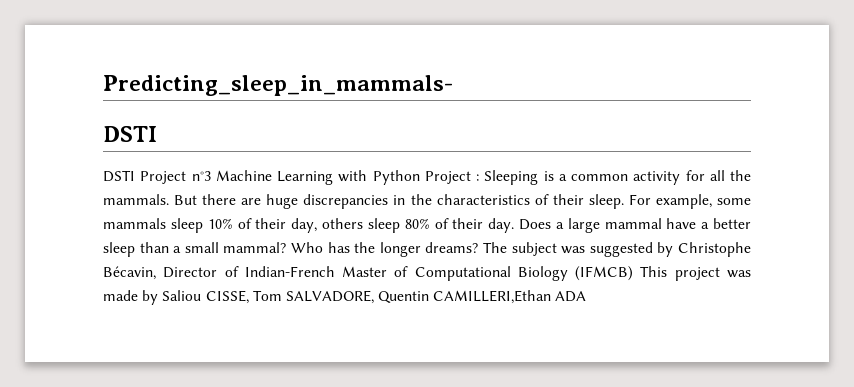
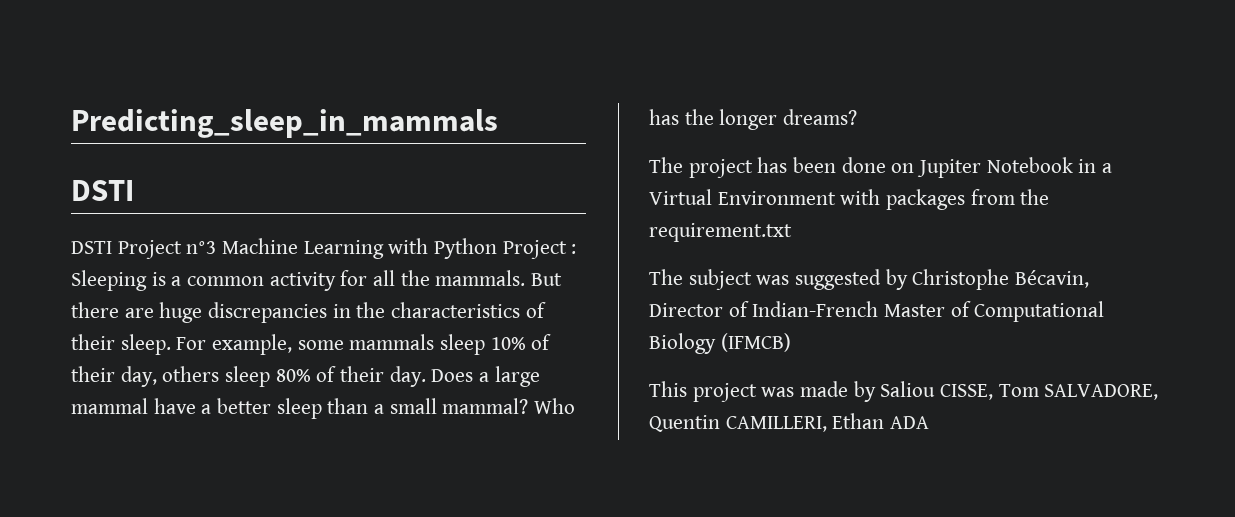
- Predicting_sleep_in_mammals-
+ Predicting_sleep_in_mammals
- Who has the longer dreams? The subject was suggested by Christophe Bécavin, Director of Indian-French Master of Computational Biology (IFMCB) This project was made by Saliou CISSE, Tom SALVADORE, Quentin CAMILLERI,Ethan ADA
+ Who has the longer dreams?
+ The project has been done on Jupiter Notebook in a Virtual Environment with packages from the requirement.txt
+ The subject was suggested by Christophe Bécavin, Director of Indian-French Master of Computational Biology (IFMCB)
+ This project was made by Saliou CISSE, Tom SALVADORE, Quentin CAMILLERI, Ethan ADA

